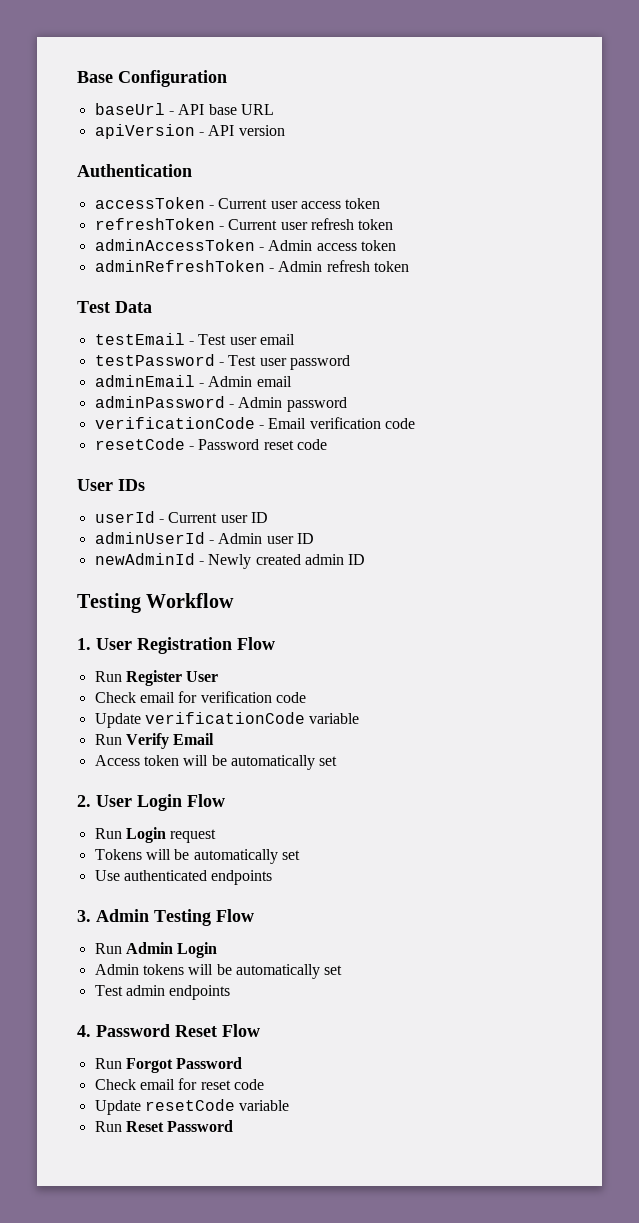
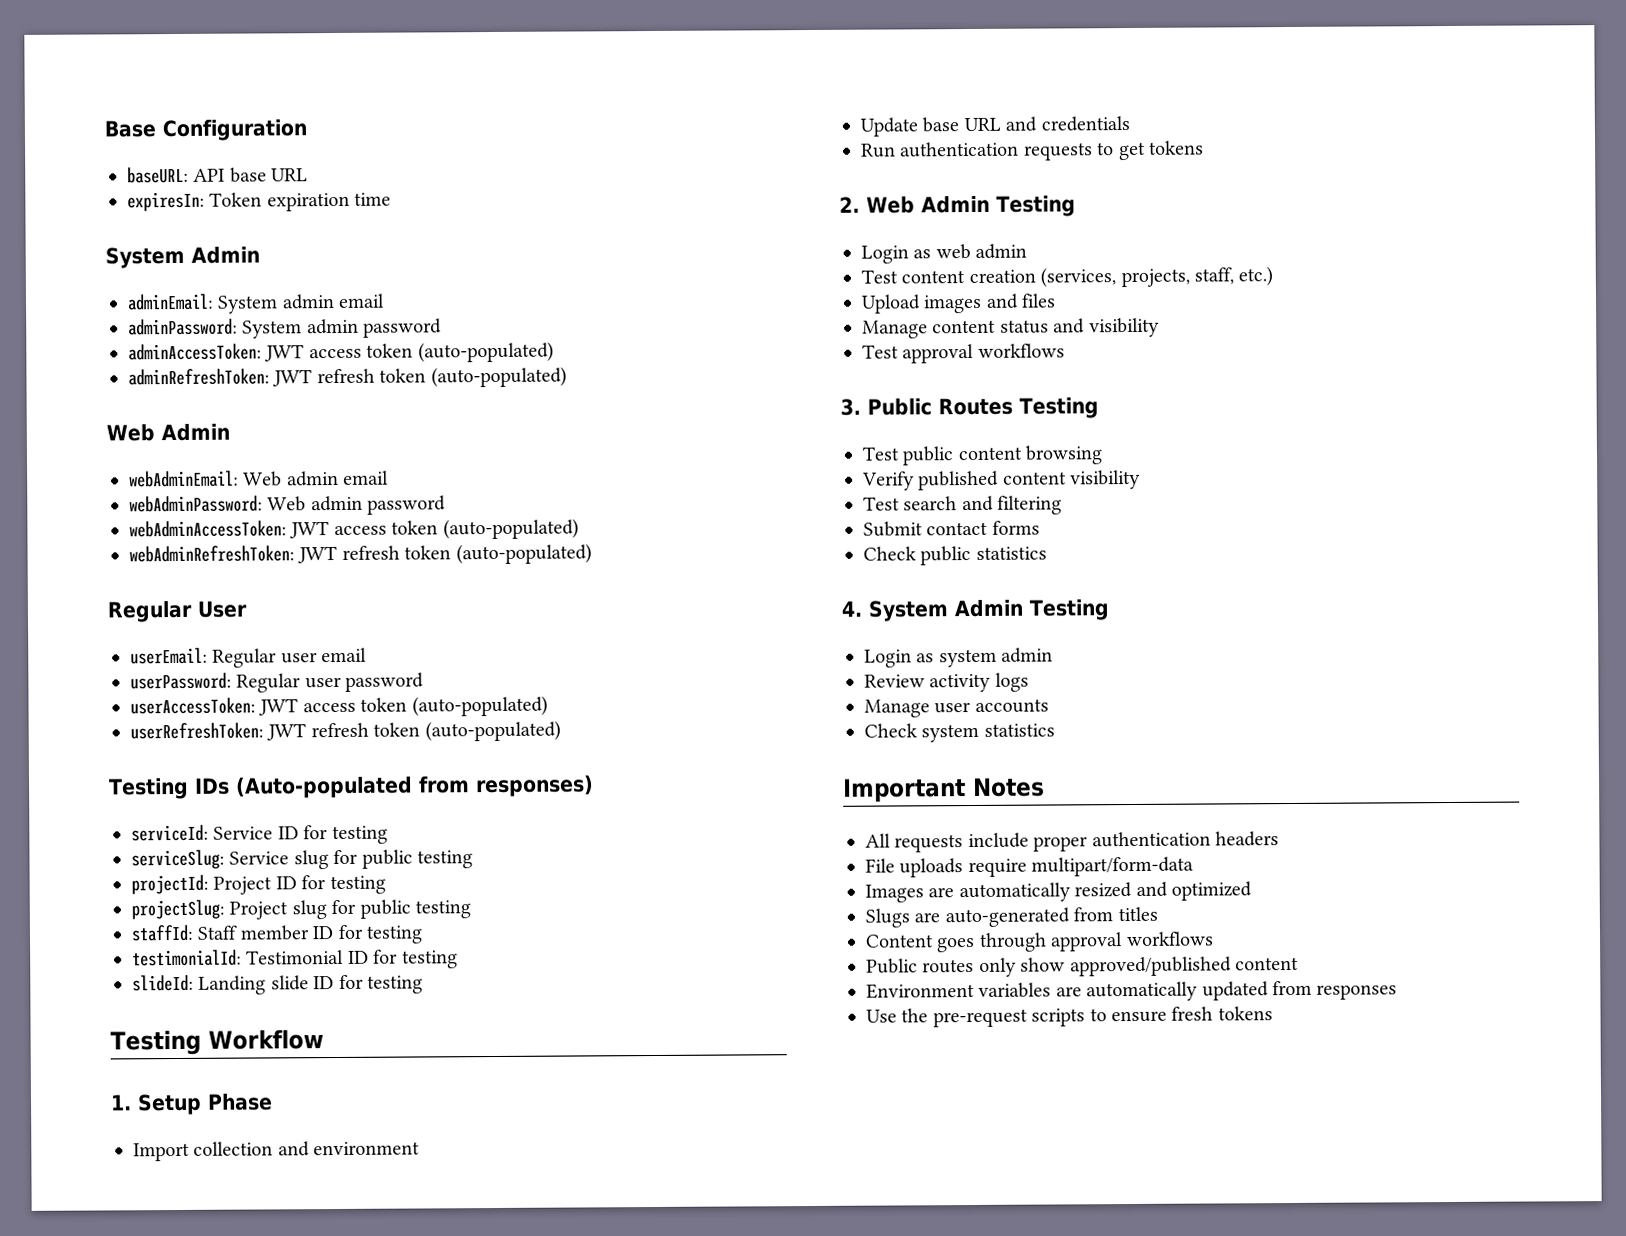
- baseUrl - API base URL
+ baseURL: API base URL
- apiVersion - API version
- Authentication
- accessToken - Current user access token
- refreshToken - Current user refresh token
- adminAccessToken - Admin access token
- adminRefreshToken - Admin refresh token
- Test Data
- testEmail - Test user email
+ expiresIn: Token expiration time
+ System Admin
+ adminEmail: System admin email
+ adminPassword: System admin password
+ adminAccessToken: JWT access token (auto-populated)
+ adminRefreshToken: JWT refresh token (auto-populated)
+ Web Admin
+ webAdminEmail: Web admin email
+ webAdminPassword: Web admin password
+ webAdminAccessToken: JWT access token (auto-populated)
+ webAdminRefreshToken: JWT refresh token (auto-populated)
+ Regular User
+ userEmail: Regular user email
- testPassword - Test user password
+ userPassword: Regular user password
- adminEmail - Admin email
- adminPassword - Admin password
- verificationCode - Email verification code
- resetCode - Password reset code
- User IDs
- userId - Current user ID
- adminUserId - Admin user ID
- newAdminId - Newly created admin ID
+ userAccessToken: JWT access token (auto-populated)
+ userRefreshToken: JWT refresh token (auto-populated)
+ Testing IDs (Auto-populated from responses)
+ serviceId: Service ID for testing
+ serviceSlug: Service slug for public testing
+ projectId: Project ID for testing
+ projectSlug: Project slug for public testing
+ staffId: Staff member ID for testing
+ testimonialId: Testimonial ID for testing
+ slideId: Landing slide ID for testing
  Testing Workflow
- 1. User Registration Flow
- Run Register User
- Check email for verification code
- Update verificationCode variable
- Run Verify Email
- Access token will be automatically set
- 2. User Login Flow
- Run Login request
- Tokens will be automatically set
- Use authenticated endpoints
- 3. Admin Testing Flow
- Run Admin Login
- Admin tokens will be automatically set
- Test admin endpoints
- 4. Password Reset Flow
- Run Forgot Password
- Check email for reset code
- Update resetCode variable
- Run Reset Password
+ 1. Setup Phase
+ Import collection and environment
+ Update base URL and credentials
+ Run authentication requests to get tokens
+ 2. Web Admin Testing
+ Login as web admin
+ Test content creation (services, projects, staff, etc.)
+ Upload images and files
+ Manage content status and visibility
+ Test approval workflows
+ 3. Public Routes Testing
+ Test public content browsing
+ Verify published content visibility
+ Test search and filtering
+ Submit contact forms
+ Check public statistics
+ 4. System Admin Testing
+ Login as system admin
+ Review activity logs
+ Manage user accounts
+ Check system statistics
+ Important Notes
+ All requests include proper authentication headers
+ File uploads require multipart/form-data
+ Images are automatically resized and optimized
+ Slugs are auto-generated from titles
+ Content goes through approval workflows
+ Public routes only show approved/published content
+ Environment variables are automatically updated from responses
+ Use the pre-request scripts to ensure fresh tokens

